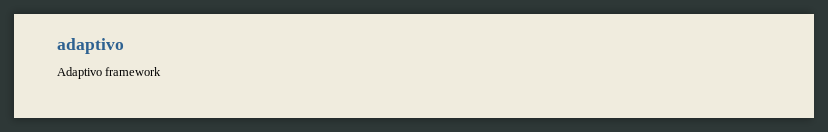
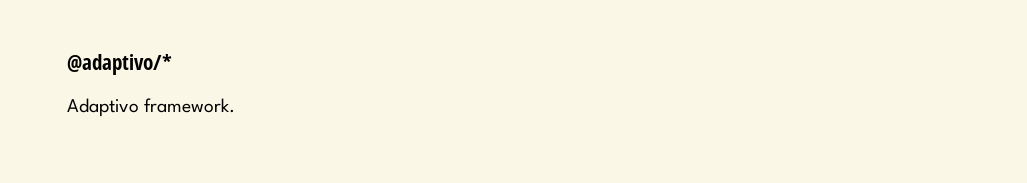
- adaptivo
+ @adaptivo/*
- Adaptivo framework
+ Adaptivo framework.

